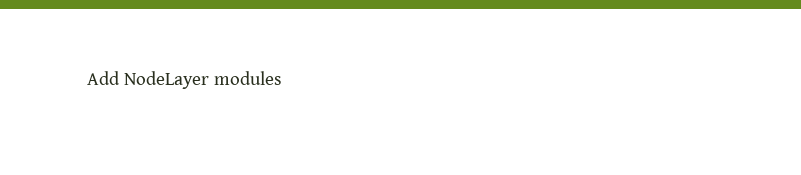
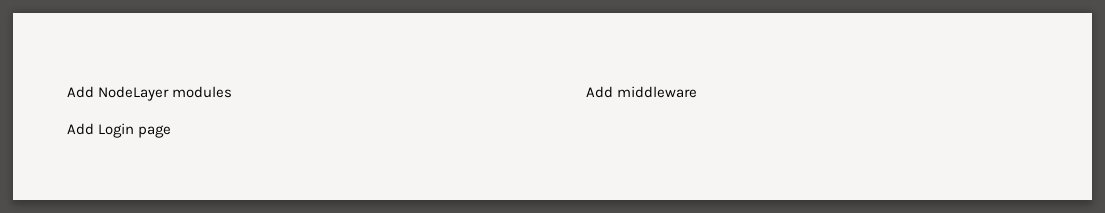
+ Add Login page
+ Add middleware

